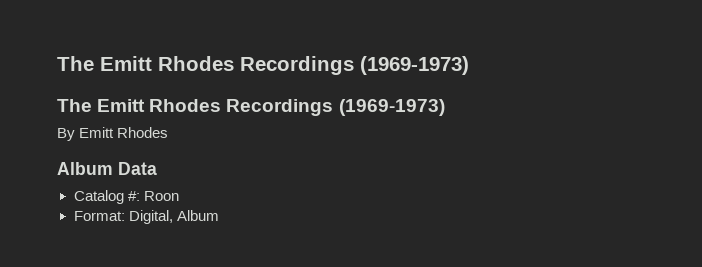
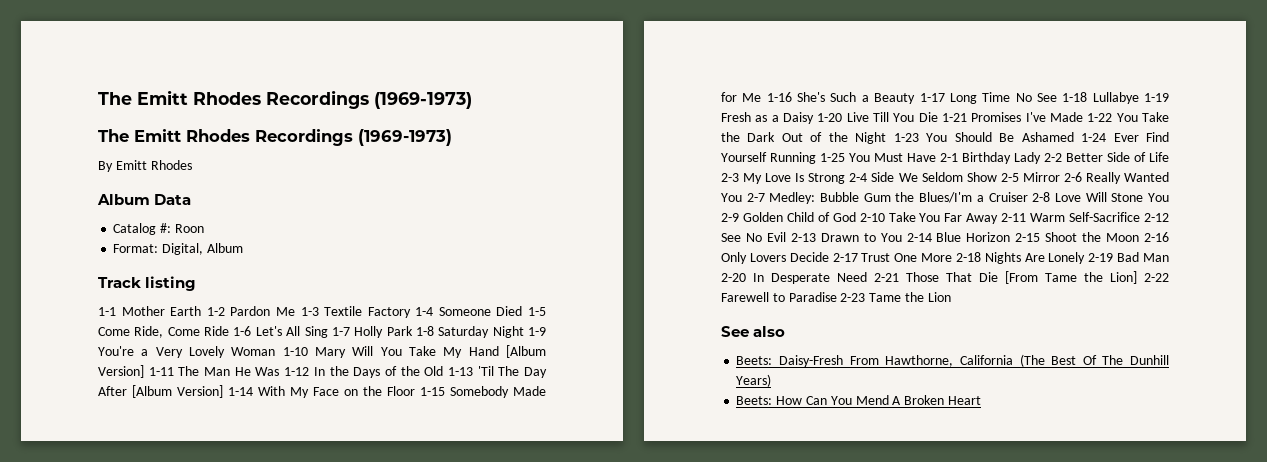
+ Track listing
+ 1-1 Mother Earth 1-2 Pardon Me 1-3 Textile Factory 1-4 Someone Died 1-5 Come Ride, Come Ride 1-6 Let's All Sing 1-7 Holly Park 1-8 Saturday Night 1-9 You're a Very Lovely Woman 1-10 Mary Will You Take My Hand [Album Version] 1-11 The Man He Was 1-12 In the Days of the Old 1-13 'Til The Day After [Album Version] 1-14 With My Face on the Floor 1-15 Somebody Made for Me 1-16 She's Such a Beauty 1-17 Long Time No See 1-18 Lullabye 1-19 Fresh as a Daisy 1-20 Live Till You Die 1-21 Promises I've Made 1-22 You Take the Dark Out of the Night 1-23 You Should Be Ashamed 1-24 Ever Find Yourself Running 1-25 You Must Have 2-1 Birthday Lady 2-2 Better Side of Life 2-3 My Love Is Strong 2-4 Side We Seldom Show 2-5 Mirror 2-6 Really Wanted You 2-7 Medley: Bubble Gum the Blues/I'm a Cruiser 2-8 Love Will Stone You 2-9 Golden Child of God 2-10 Take You Far Away 2-11 Warm Self-Sacrifice 2-12 See No Evil 2-13 Drawn to You 2-14 Blue Horizon 2-15 Shoot the Moon 2-16 Only Lovers Decide 2-17 Trust One More 2-18 Nights Are Lonely 2-19 Bad Man 2-20 In Desperate Need 2-21 Those That Die [From Tame the Lion] 2-22 Farewell to Paradise 2-23 Tame the Lion
+ See also
+ Beets: Daisy-Fresh From Hawthorne, California (The Best Of The Dunhill Years)
+ Beets: How Can You Mend A Broken Heart

